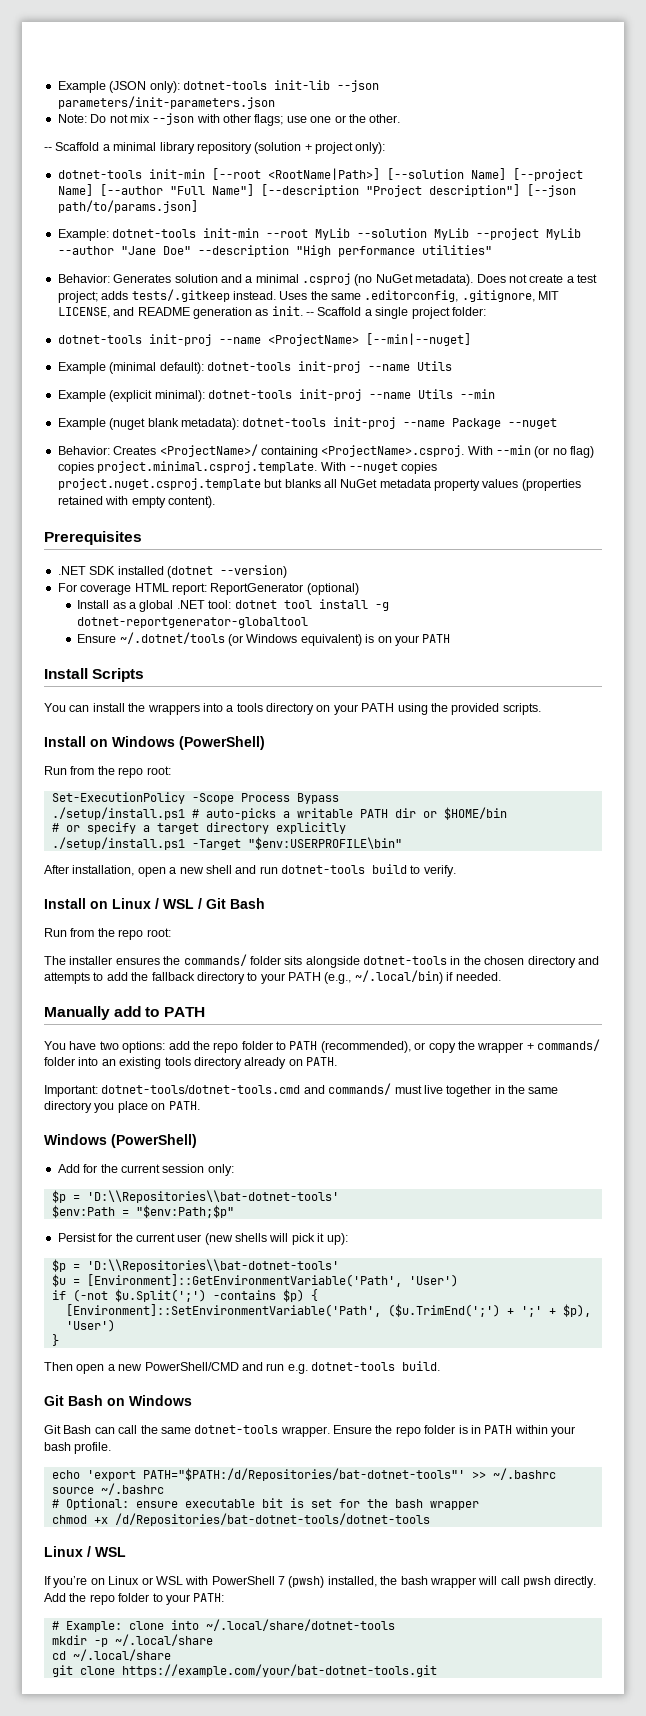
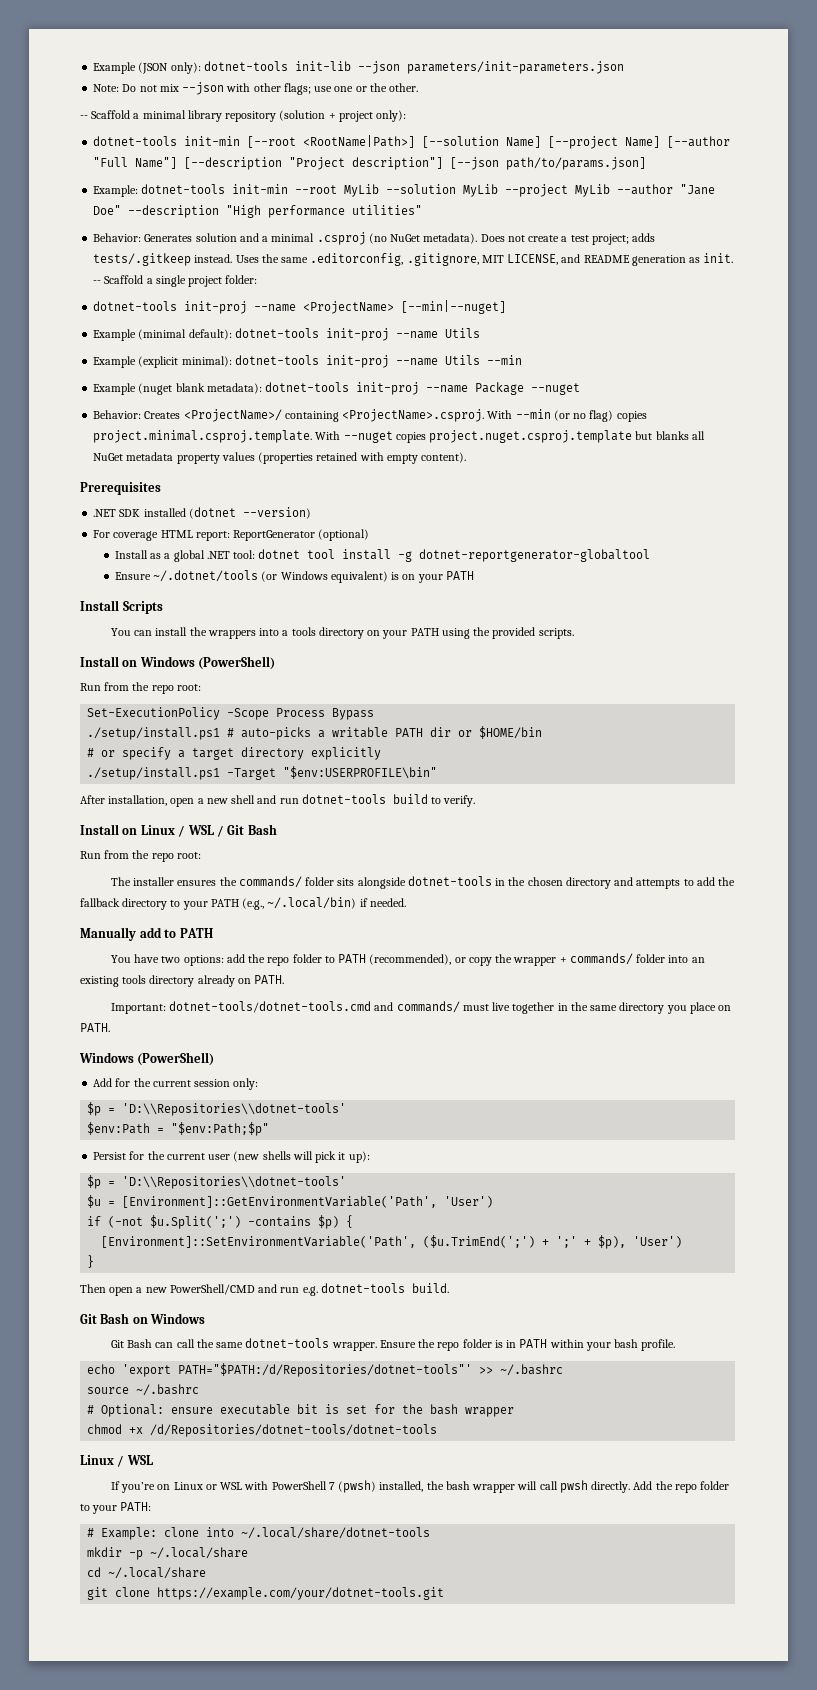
  Add for the current session only:
- $p = 'D:\\Repositories\\bat-dotnet-tools'
+ $p = 'D:\\Repositories\\dotnet-tools'
  Persist for the current user (new shells will pick it up):
- $p = 'D:\\Repositories\\bat-dotnet-tools'
+ $p = 'D:\\Repositories\\dotnet-tools'
- echo 'export PATH="$PATH:/d/Repositories/bat-dotnet-tools"' >> ~/.bashrc
+ echo 'export PATH="$PATH:/d/Repositories/dotnet-tools"' >> ~/.bashrc
- chmod +x /d/Repositories/bat-dotnet-tools/dotnet-tools
+ chmod +x /d/Repositories/dotnet-tools/dotnet-tools
- git clone https://example.com/your/bat-dotnet-tools.git
+ git clone https://example.com/your/dotnet-tools.git

